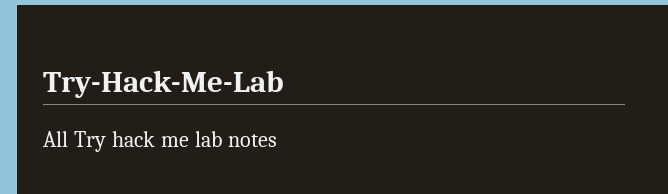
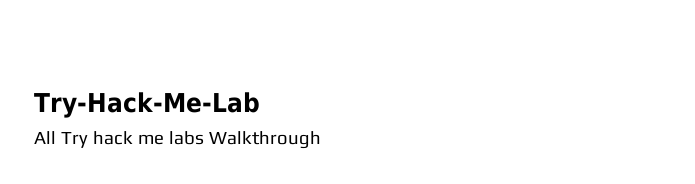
- All Try hack me lab notes
+ All Try hack me labs Walkthrough

